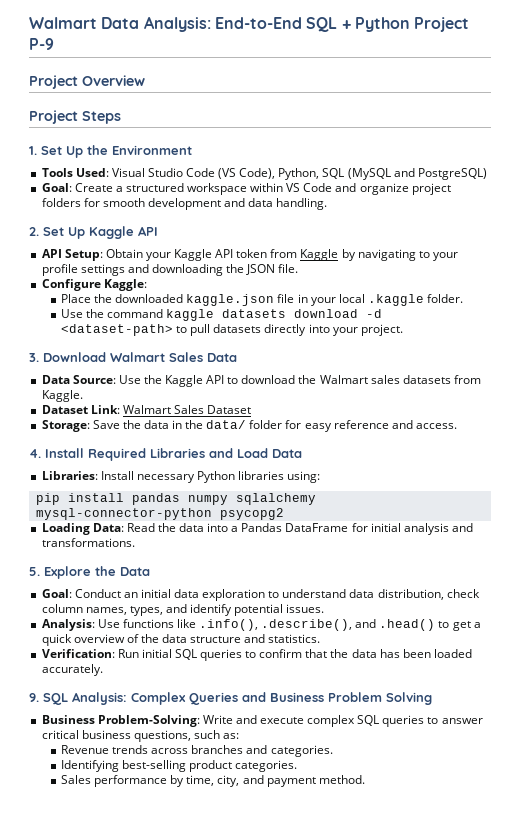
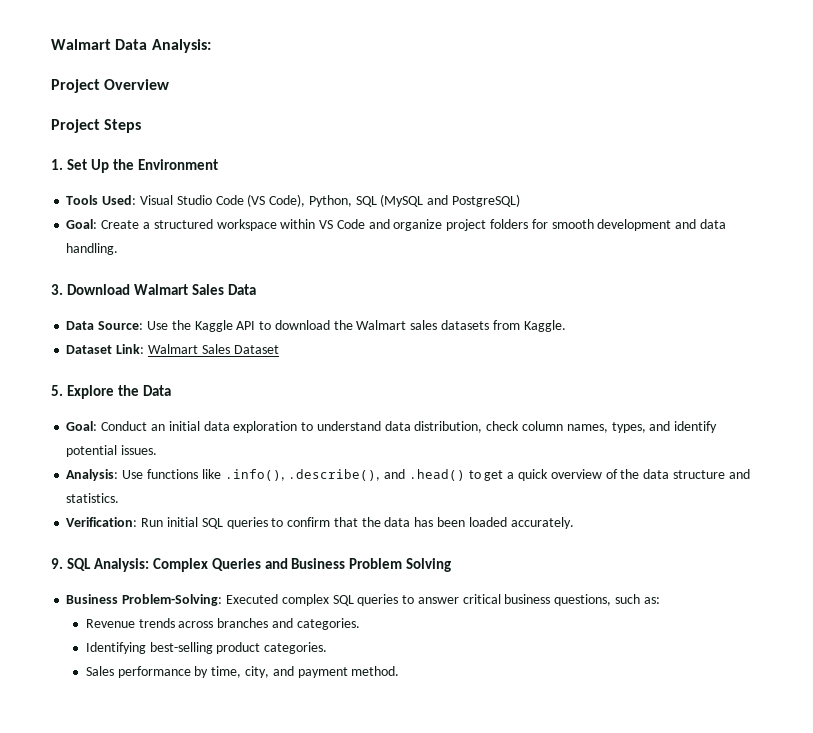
- Walmart Data Analysis: End-to-End SQL + Python Project P-9
+ Walmart Data Analysis:
- 2. Set Up Kaggle API
- API Setup: Obtain your Kaggle API token from Kaggle by navigating to your profile settings and downloading the JSON file.
- Configure Kaggle:
- Place the downloaded kaggle.json file in your local .kaggle folder.
- Use the command kaggle datasets download -d <dataset-path> to pull datasets directly into your project.
- Storage: Save the data in the data/ folder for easy reference and access.
- 4. Install Required Libraries and Load Data
- Libraries: Install necessary Python libraries using:
- pip install pandas numpy sqlalchemy mysql-connector-python psycopg2
- Loading Data: Read the data into a Pandas DataFrame for initial analysis and transformations.
- Business Problem-Solving: Write and execute complex SQL queries to answer critical business questions, such as:
+ Business Problem-Solving: Executed complex SQL queries to answer critical business questions, such as:

